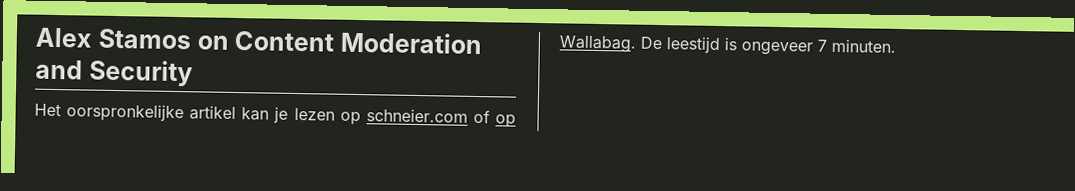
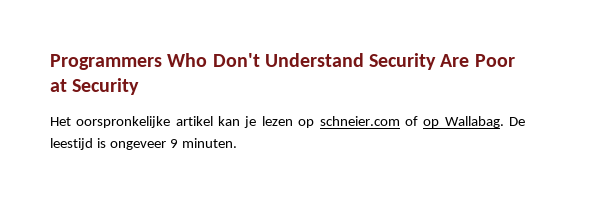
- Alex Stamos on Content Moderation and Security
+ Programmers Who Don't Understand Security Are Poor at Security
- De leestijd is ongeveer 7 minuten.
+ De leestijd is ongeveer 9 minuten.

